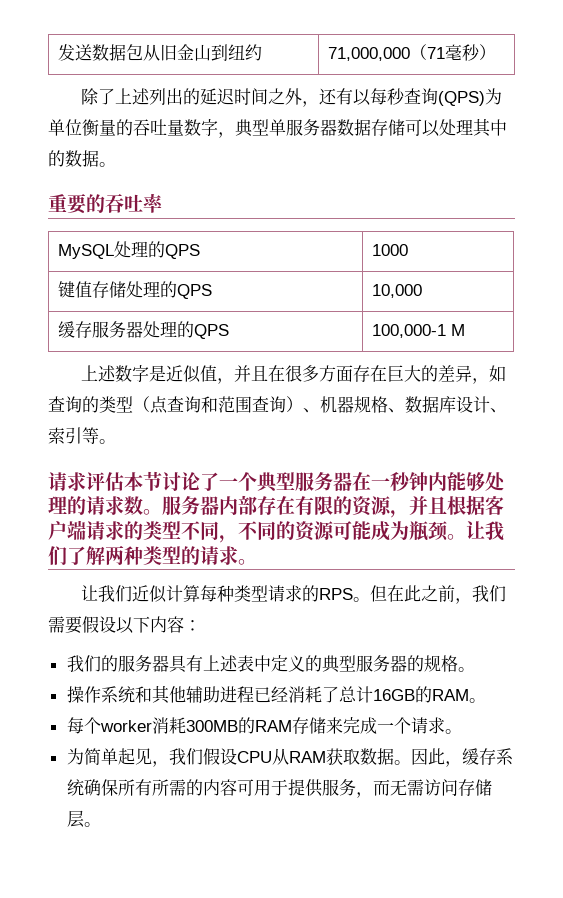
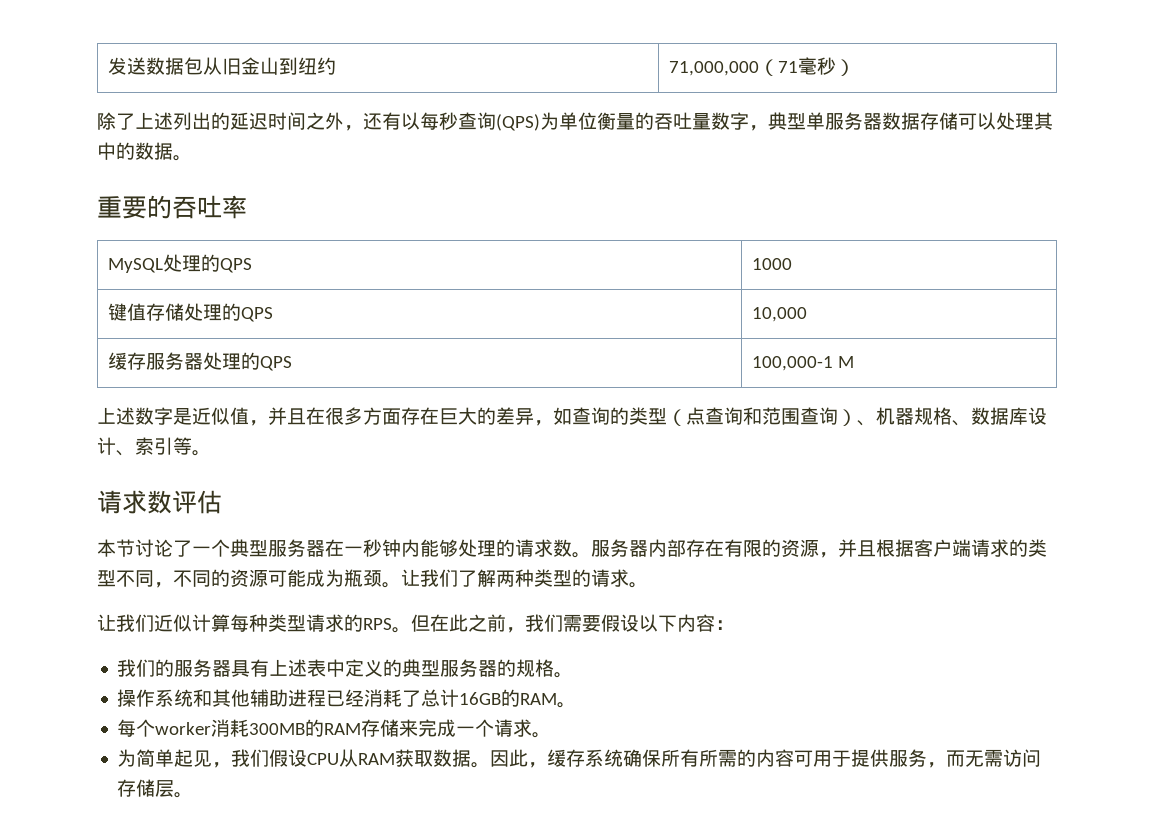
- 请求评估本节讨论了一个典型服务器在一秒钟内能够处理的请求数。
+ 请求数评估
+ 本节讨论了一个典型服务器在一秒钟内能够处理的请求数。

